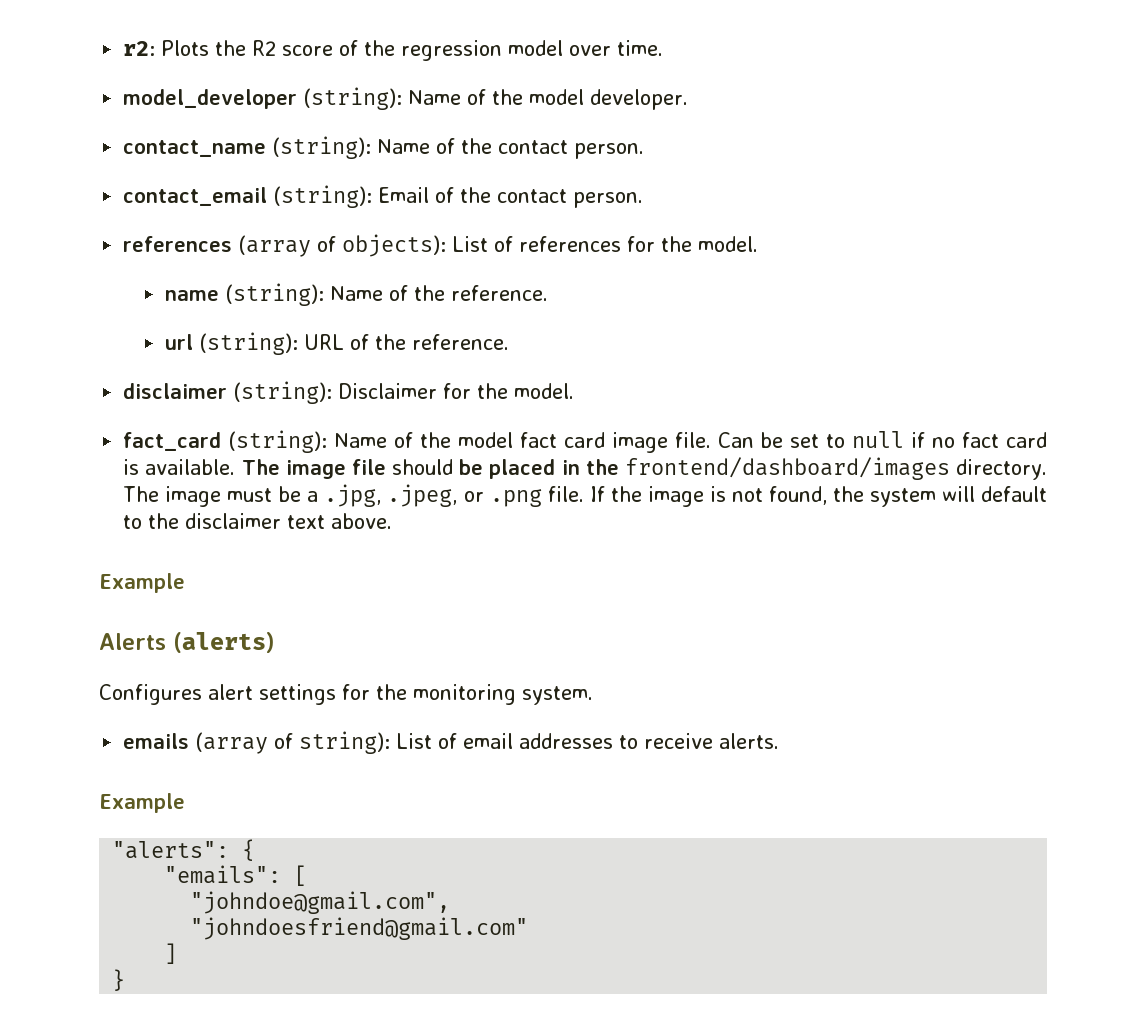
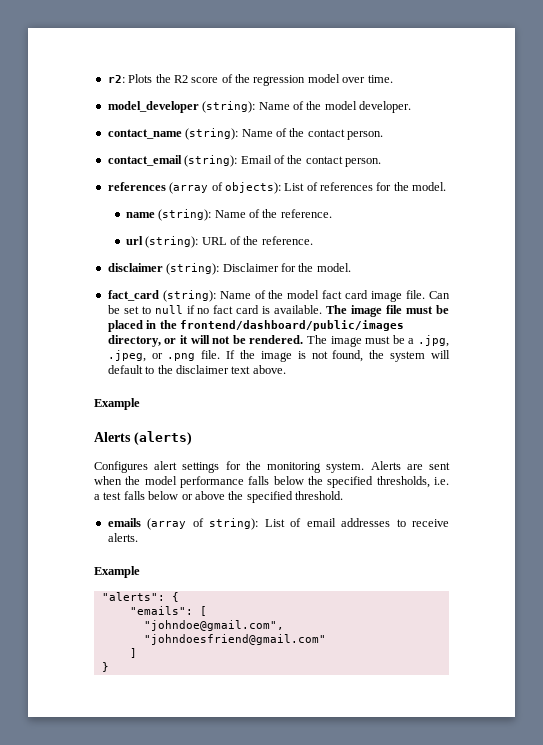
- The image file should be placed in the frontend/dashboard/images directory.
+ The image file must be placed in the frontend/dashboard/public/images directory, or it will not be rendered.
+ Alerts are sent when the model performance falls below the specified thresholds, i.e. a test falls below or above the specified threshold.

